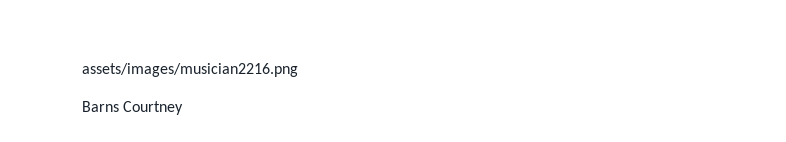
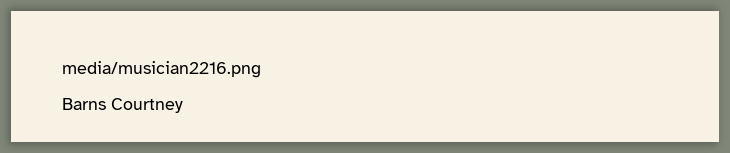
- assets/images/musician2216.png
+ media/musician2216.png

